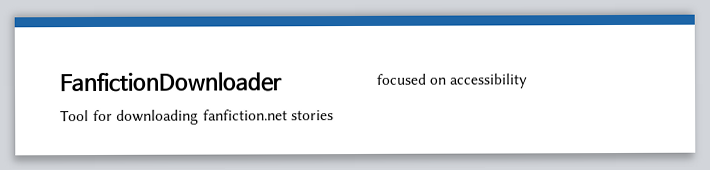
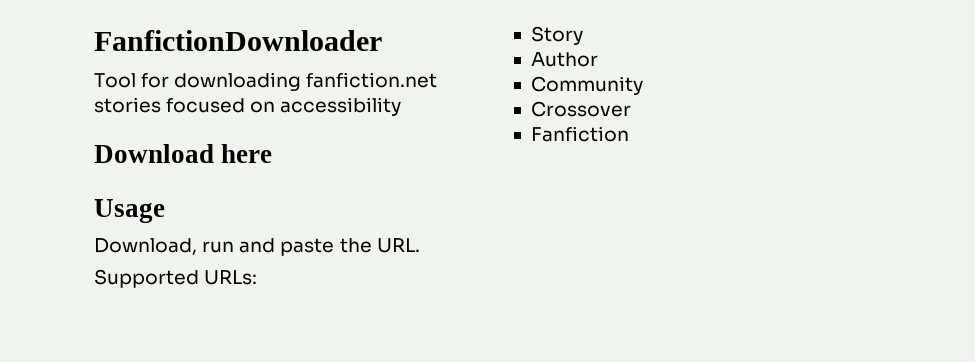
+ Download here
+ Usage
+ Download, run and paste the URL.
+ Supported URLs:
+ Story
+ Author
+ Community
+ Crossover
+ Fanfiction

